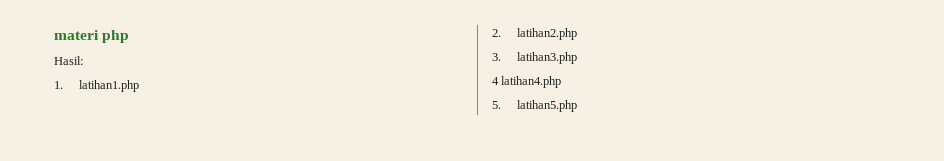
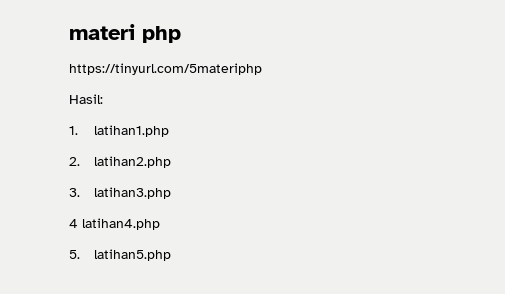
+ https://tinyurl.com/5materiphp

